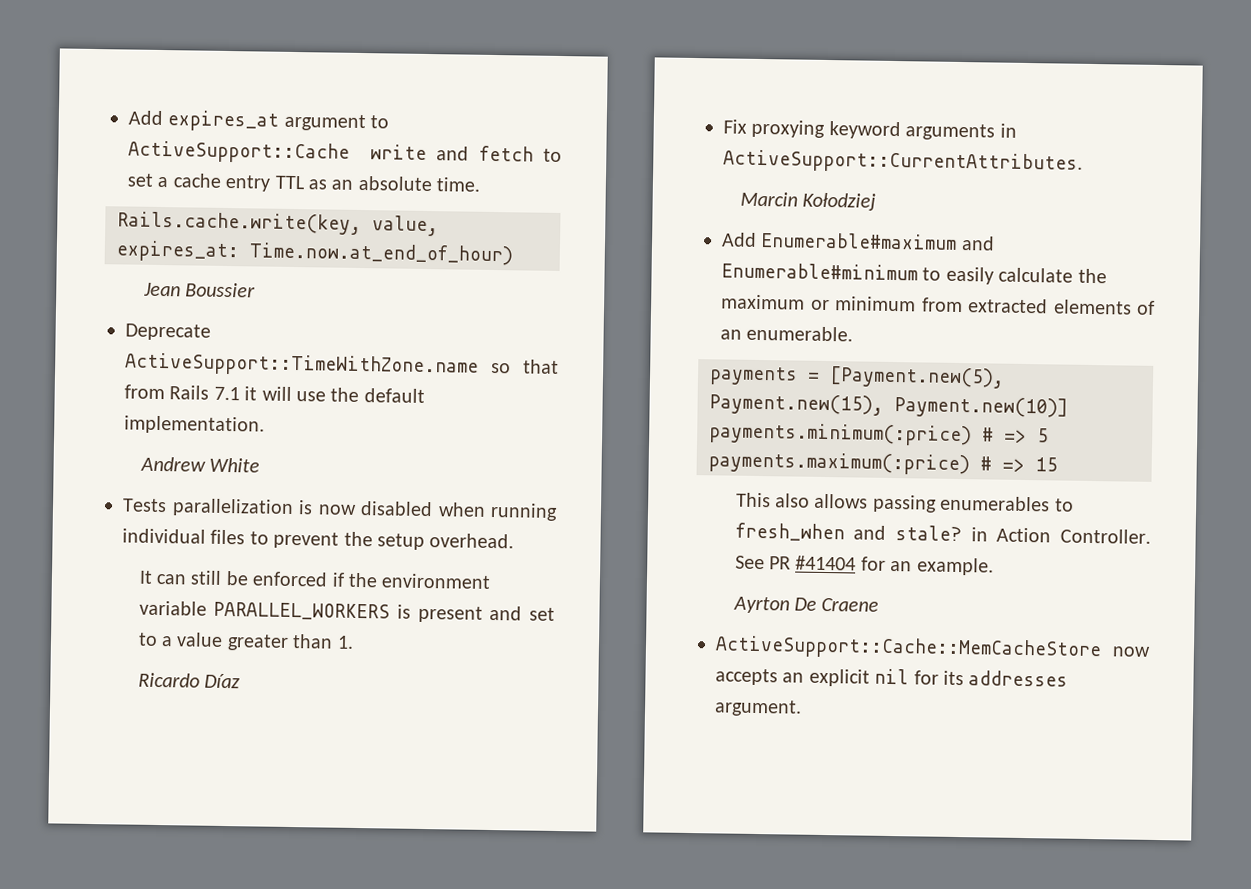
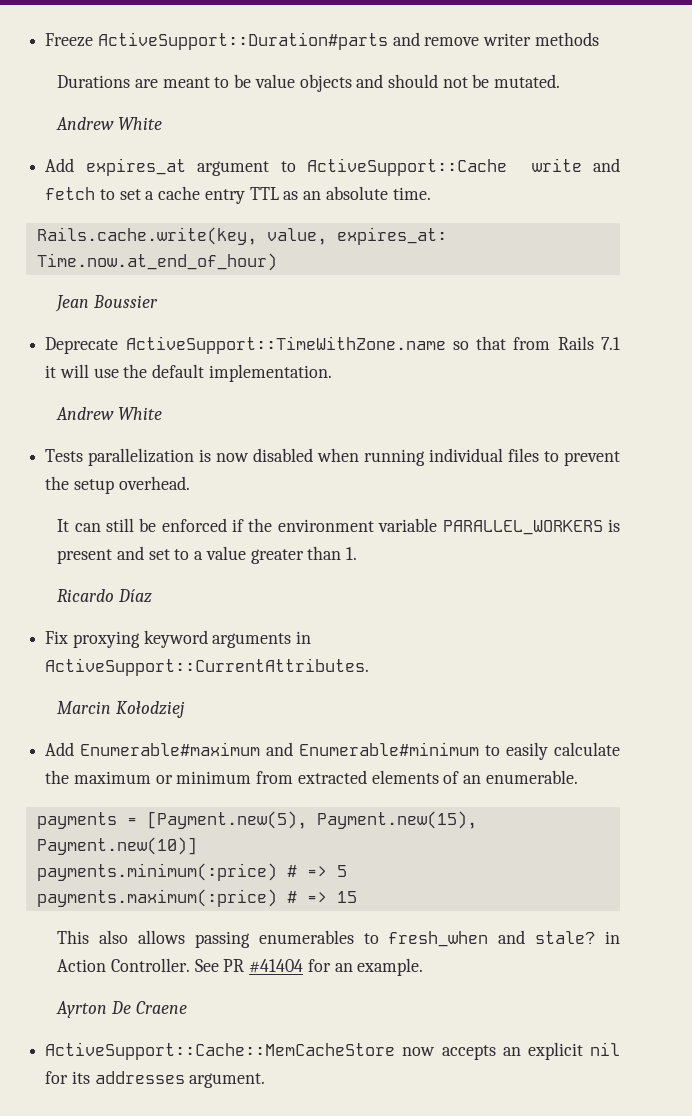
+ Freeze ActiveSupport::Duration#parts and remove writer methods
+ Durations are meant to be value objects and should not be mutated.
+ Andrew White

